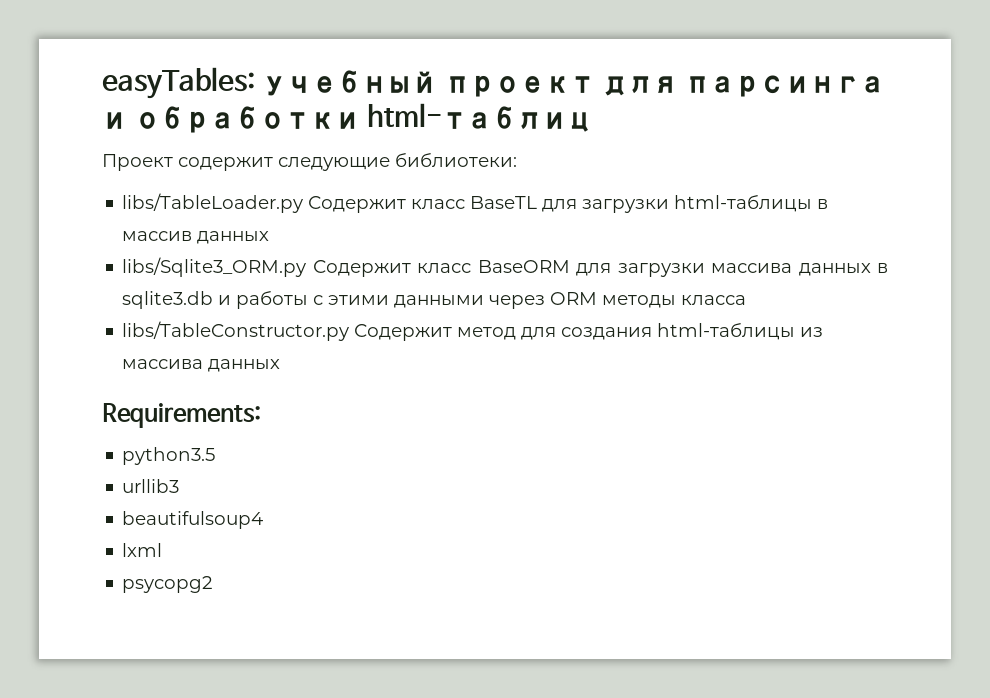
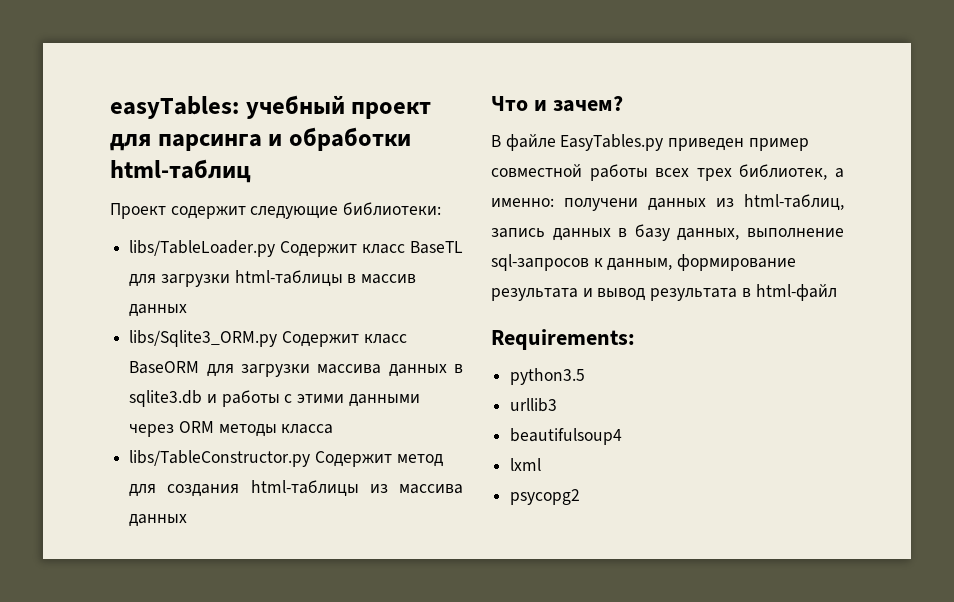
+ Что и зачем?
+ В файле EasyTables.py приведен пример совместной работы всех трех библиотек, а именно: получени данных из html-таблиц, запись данных в базу данных, выполнение sql-запросов к данным, формирование результата и вывод результата в html-файл

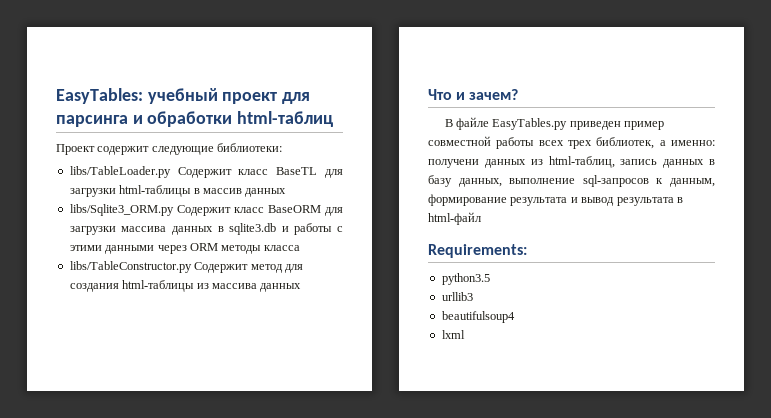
- easyTables: учебный проект для парсинга и обработки html-таблиц
+ EasyTables: учебный проект для парсинга и обработки html-таблиц
- psycopg2

